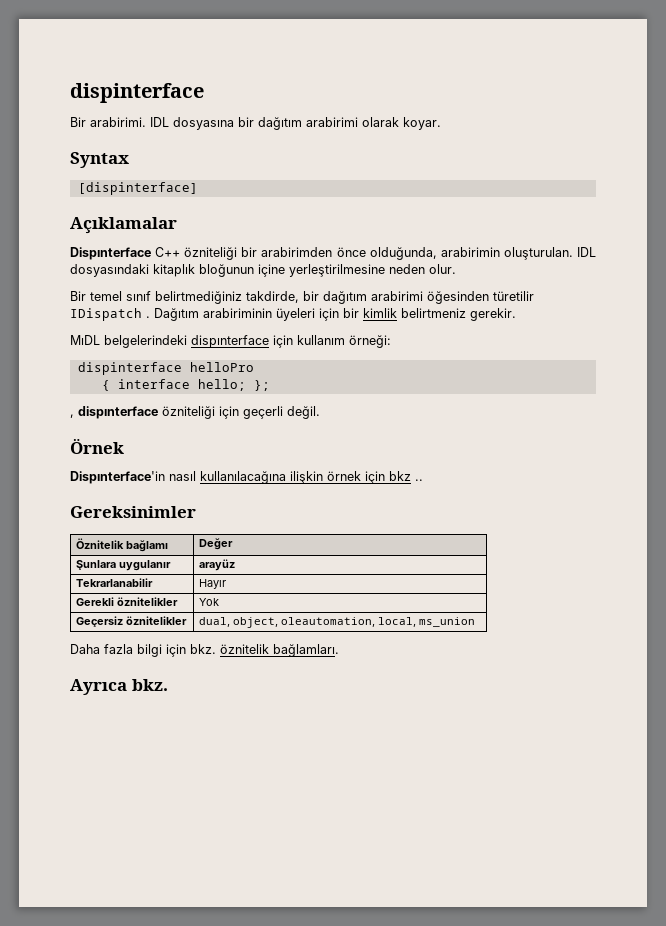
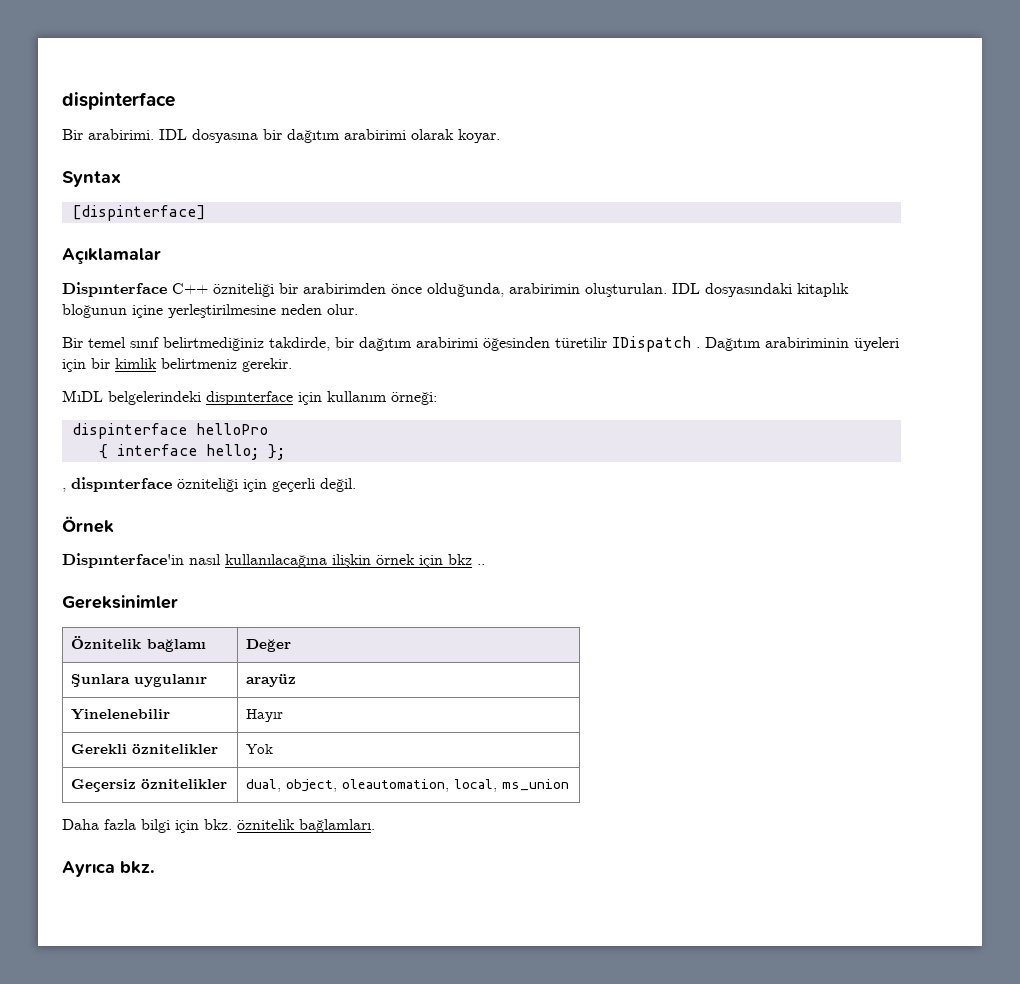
- Tekrarlanabilir | Hayır
+ Yinelenebilir | Hayır

